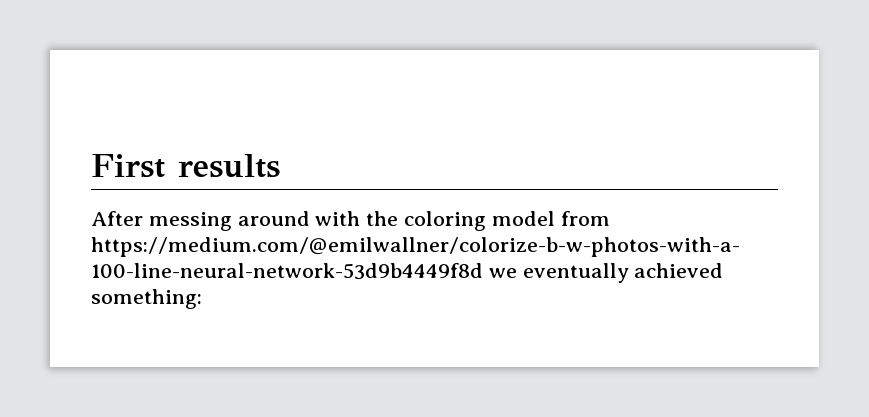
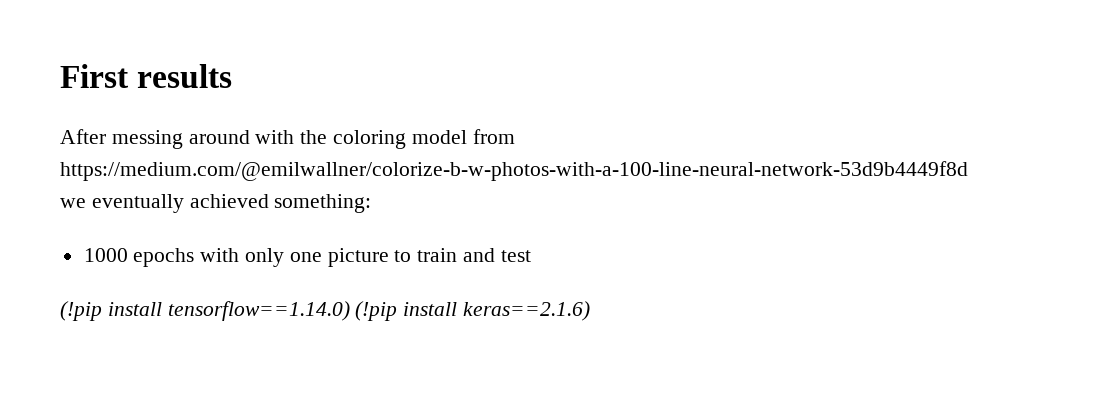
+ 1000 epochs with only one picture to train and test
+ (!pip install tensorflow==1.14.0) (!pip install keras==2.1.6)

